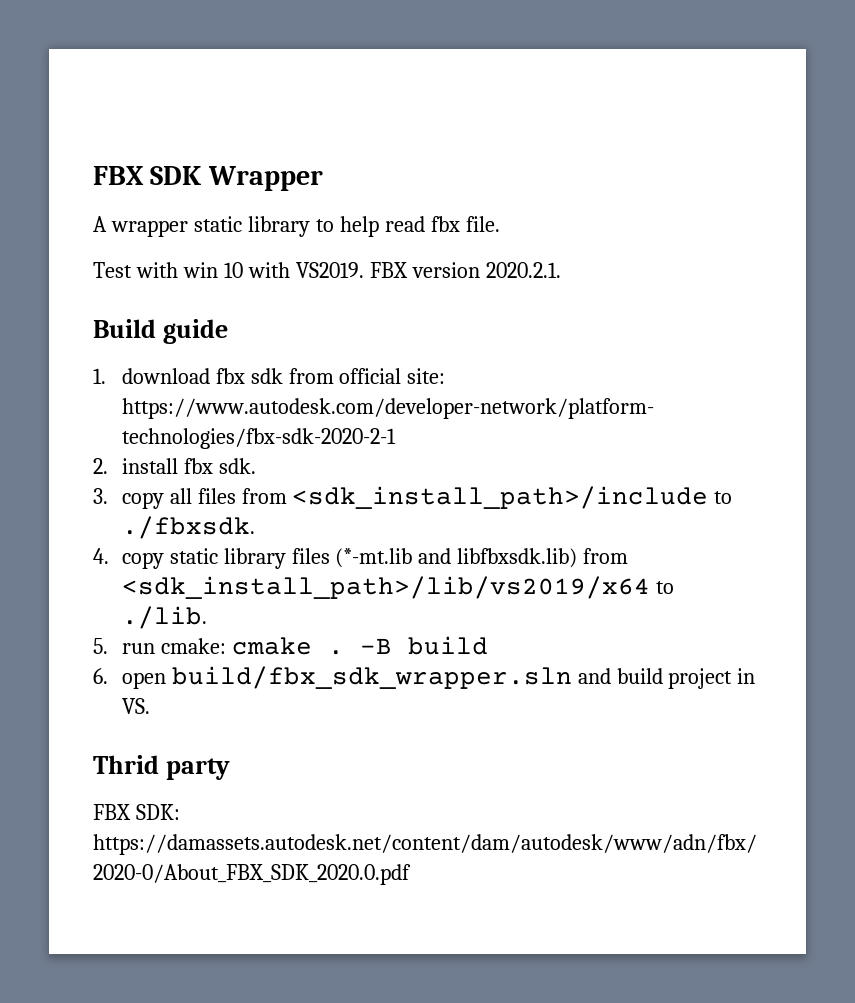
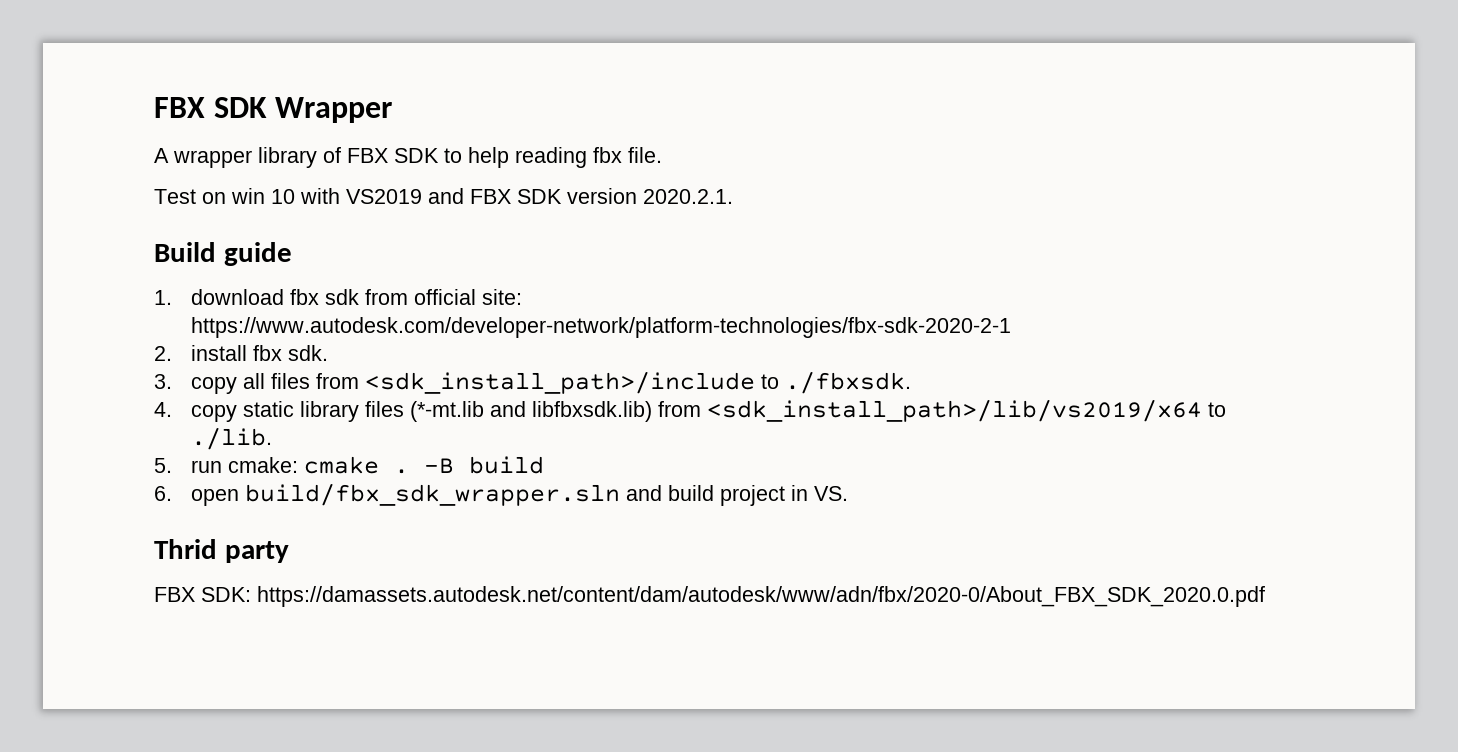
- A wrapper static library to help read fbx file.
+ A wrapper library of FBX SDK to help reading fbx file.
- Test with win 10 with VS2019. FBX version 2020.2.1.
+ Test on win 10 with VS2019 and FBX SDK version 2020.2.1.

